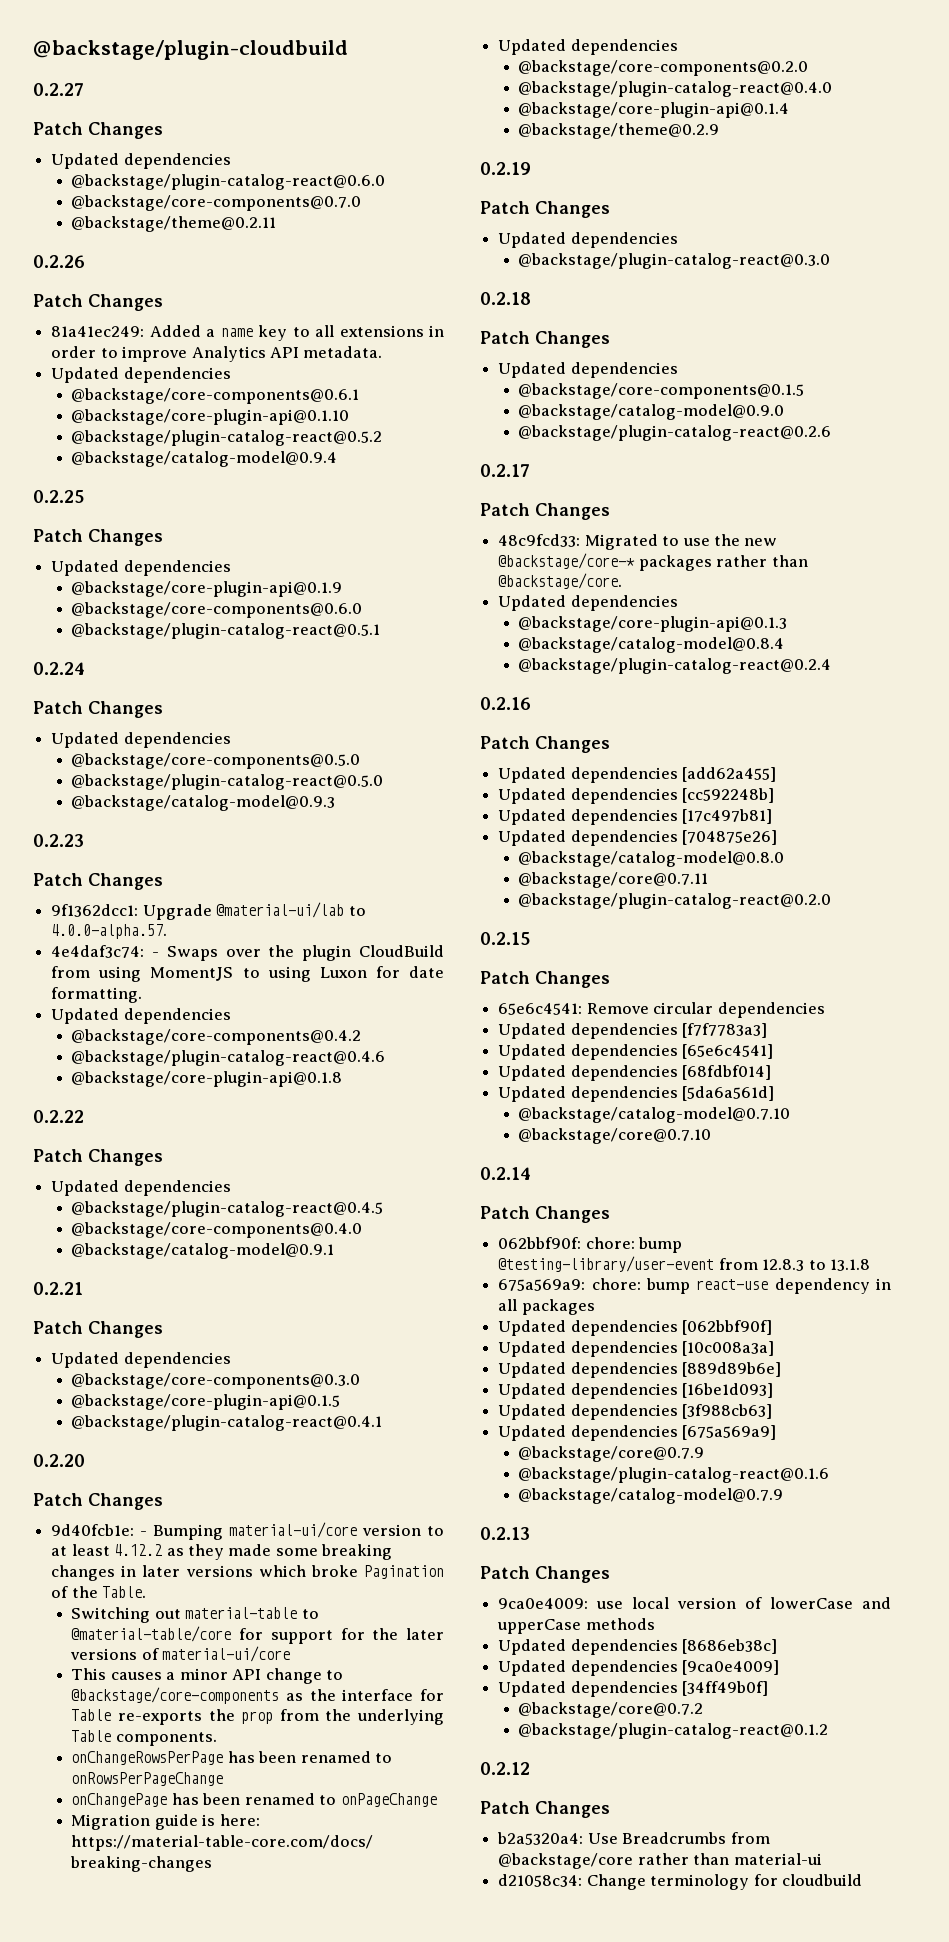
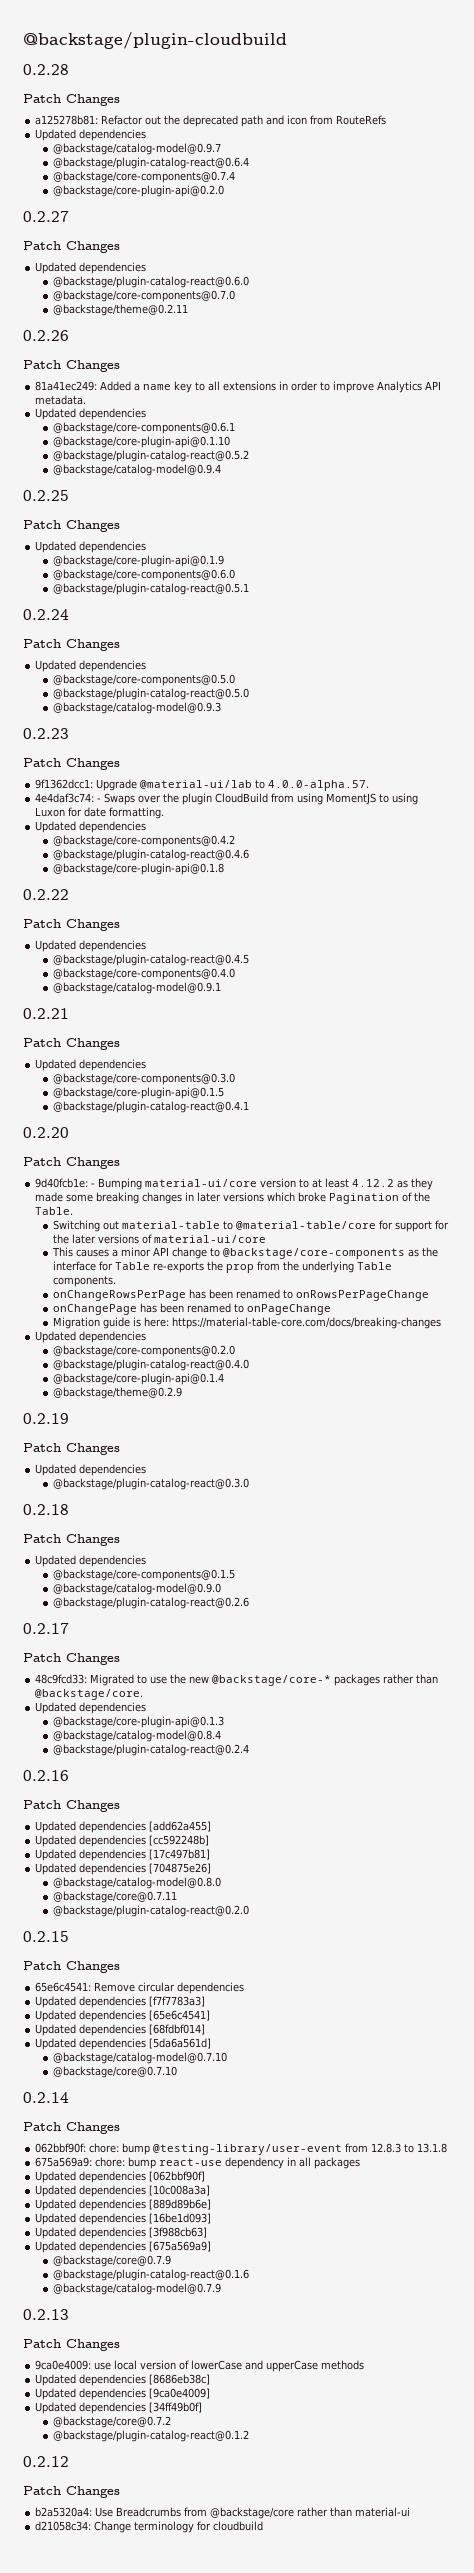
+ 0.2.28
+ Patch Changes
+ a125278b81: Refactor out the deprecated path and icon from RouteRefs
+ Updated dependencies
+ @backstage/catalog-model@0.9.7
+ @backstage/plugin-catalog-react@0.6.4
+ @backstage/core-components@0.7.4
+ @backstage/core-plugin-api@0.2.0

